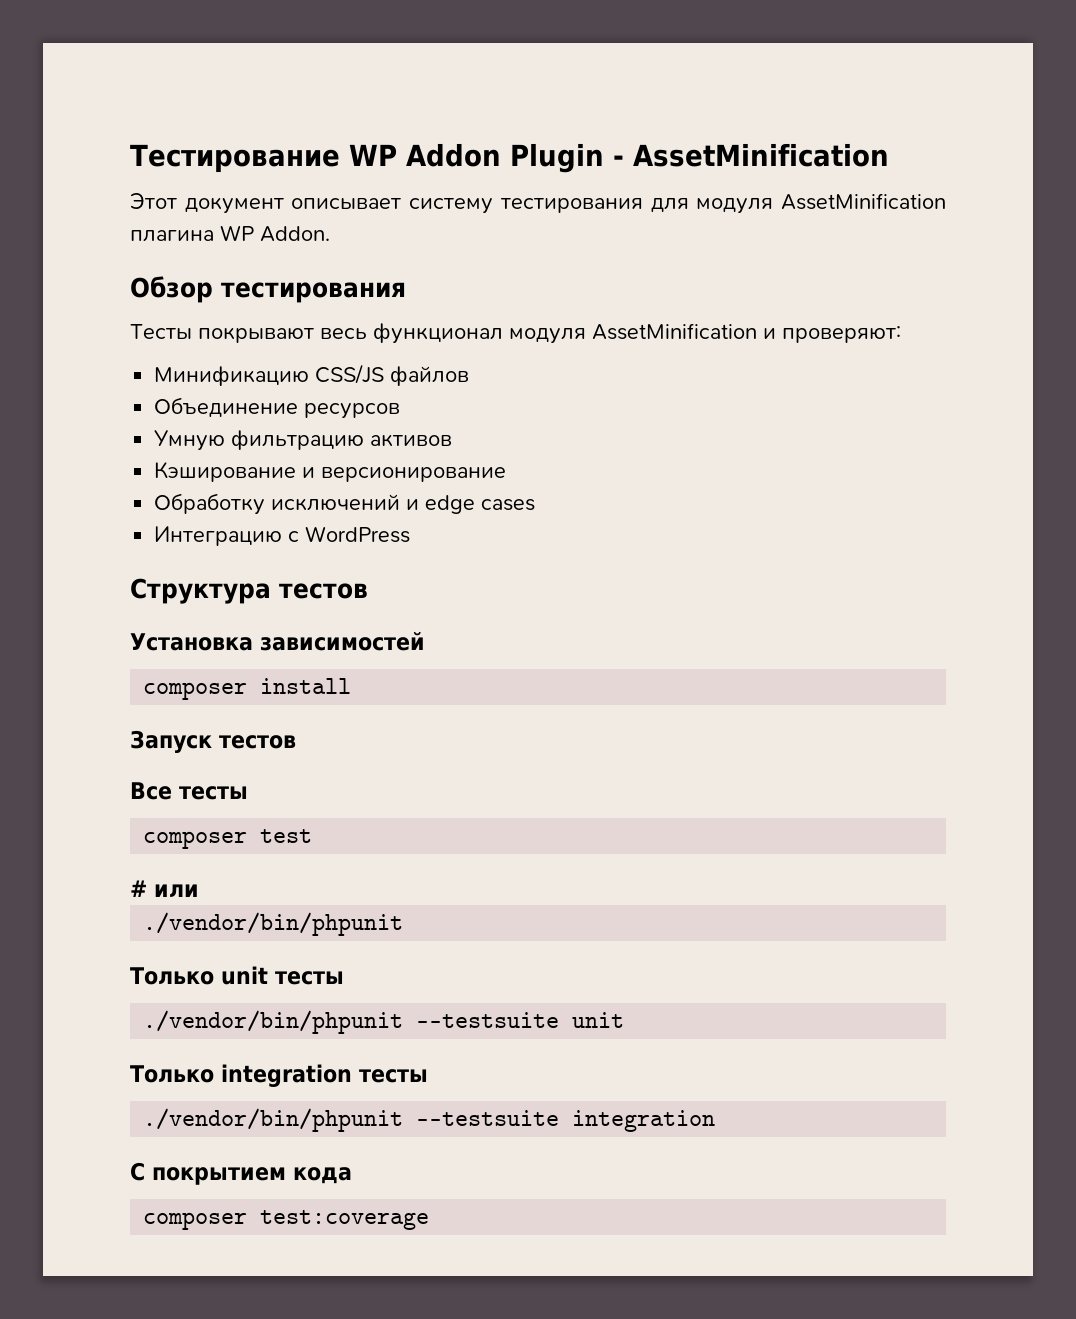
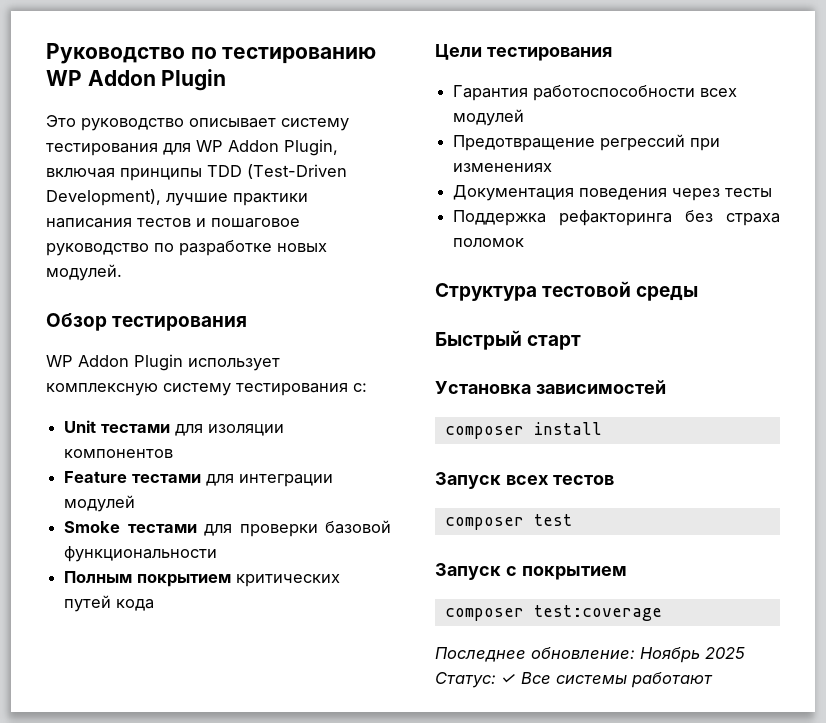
- Тестирование WP Addon Plugin - AssetMinification
- Этот документ описывает систему тестирования для модуля AssetMinification плагина WP Addon.
+ Руководство по тестированию WP Addon Plugin
+ Это руководство описывает систему тестирования для WP Addon Plugin, включая принципы TDD (Test-Driven Development), лучшие практики написания тестов и пошаговое руководство по разработке новых модулей.
  Обзор тестирования
- Тесты покрывают весь функционал модуля AssetMinification и проверяют:
- Минификацию CSS/JS файлов
- Объединение ресурсов
- Умную фильтрацию активов
- Кэширование и версионирование
- Обработку исключений и edge cases
- Интеграцию с WordPress
- Структура тестов
+ WP Addon Plugin использует комплексную систему тестирования с:
+ Unit тестами для изоляции компонентов
+ Feature тестами для интеграции модулей
+ Smoke тестами для проверки базовой функциональности
+ Полным покрытием критических путей кода
+ Цели тестирования
+ Гарантия работоспособности всех модулей
+ Предотвращение регрессий при изменениях
+ Документация поведения через тесты
+ Поддержка рефакторинга без страха поломок
+ Структура тестовой среды
+ Быстрый старт
- Запуск тестов
- Все тесты
+ Запуск всех тестов
- # или
- ./vendor/bin/phpunit
- Только unit тесты
- ./vendor/bin/phpunit --testsuite unit
- Только integration тесты
- ./vendor/bin/phpunit --testsuite integration
- С покрытием кода
+ Запуск с покрытием
+ Последнее обновление: Ноябрь 2025 Статус: ✓ Все системы работают

